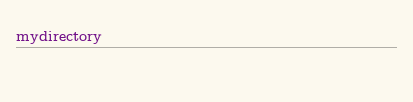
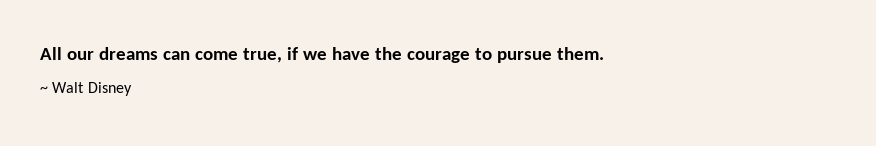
- mydirectory
+ All our dreams can come true, if we have the courage to pursue them.
+ ~ Walt Disney

